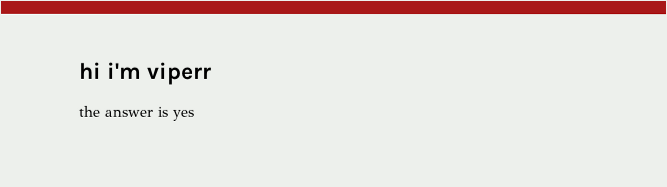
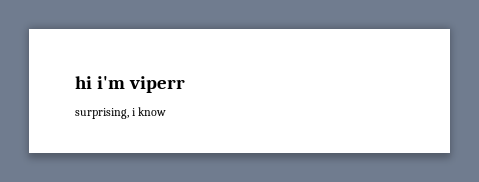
- the answer is yes
+ surprising, i know

